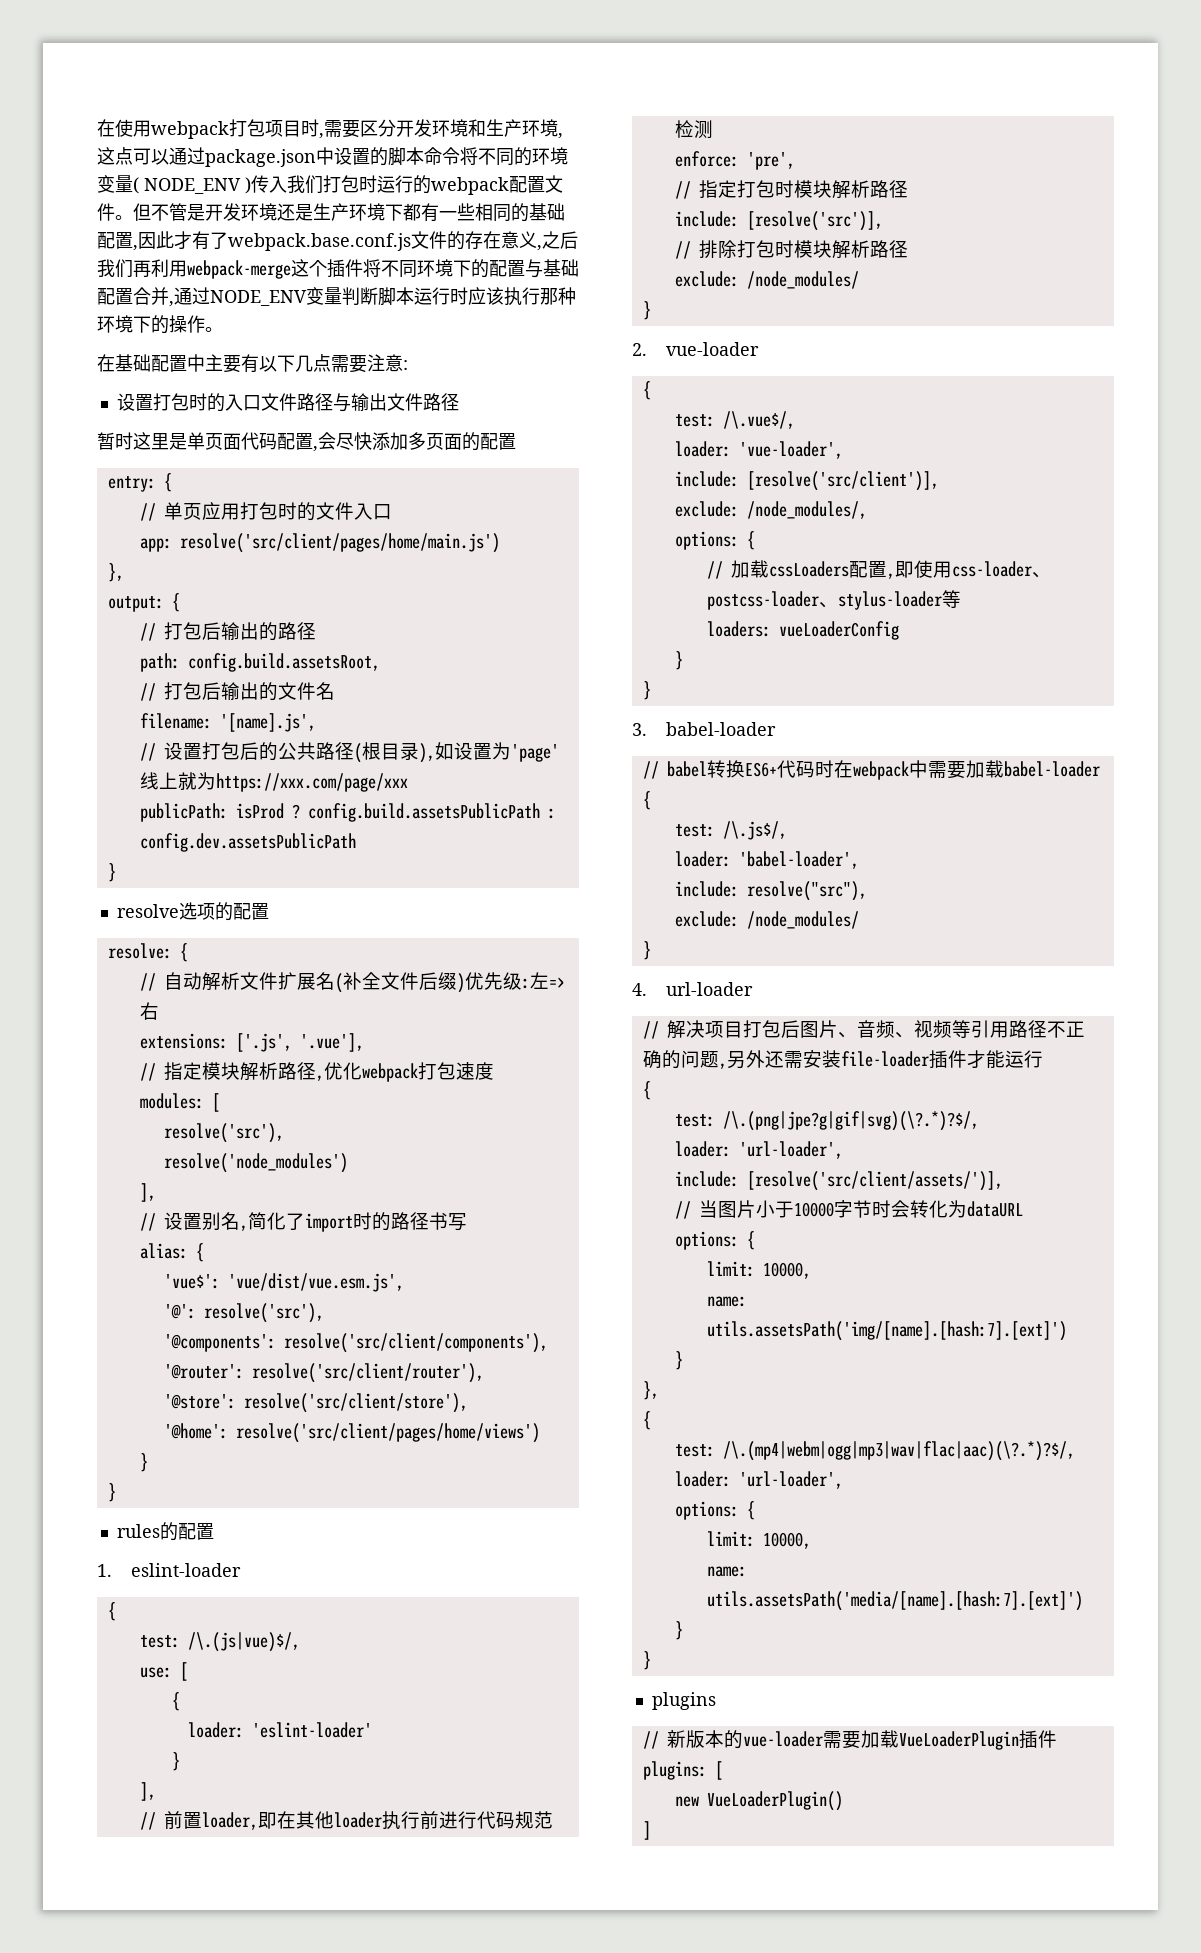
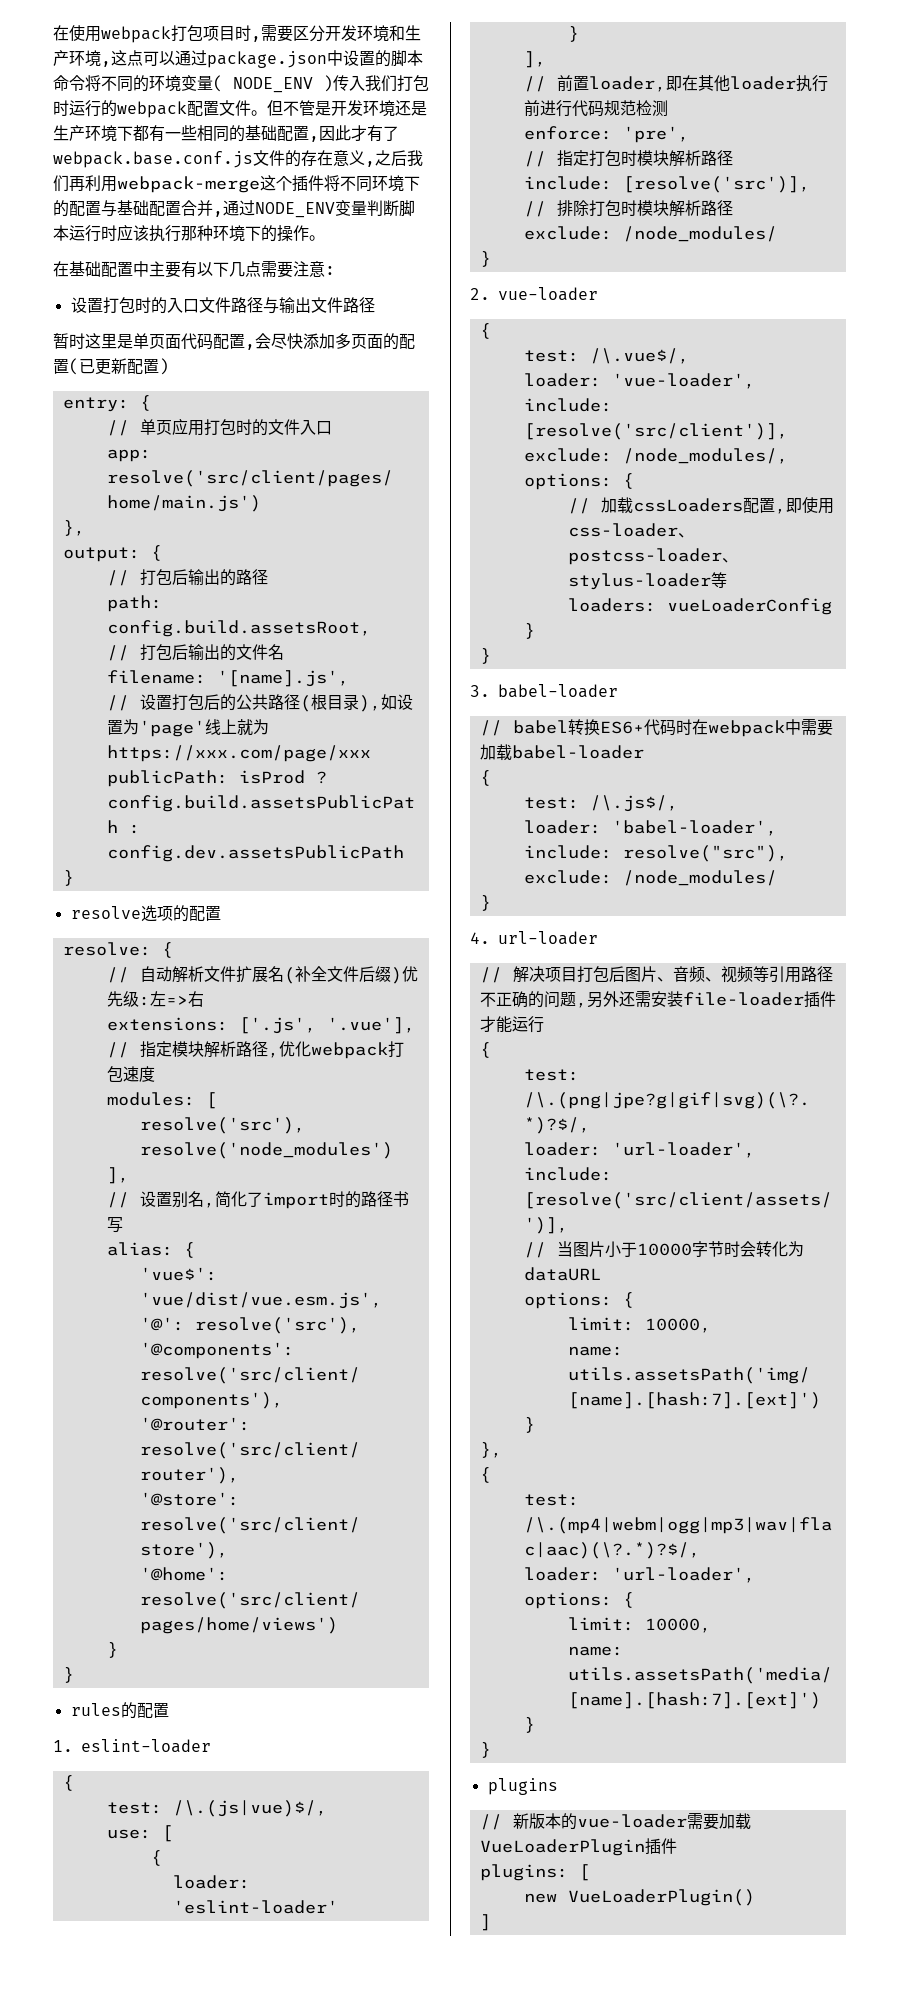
- 暂时这里是单页面代码配置,会尽快添加多页面的配置
+ 暂时这里是单页面代码配置,会尽快添加多页面的配置(已更新配置)

